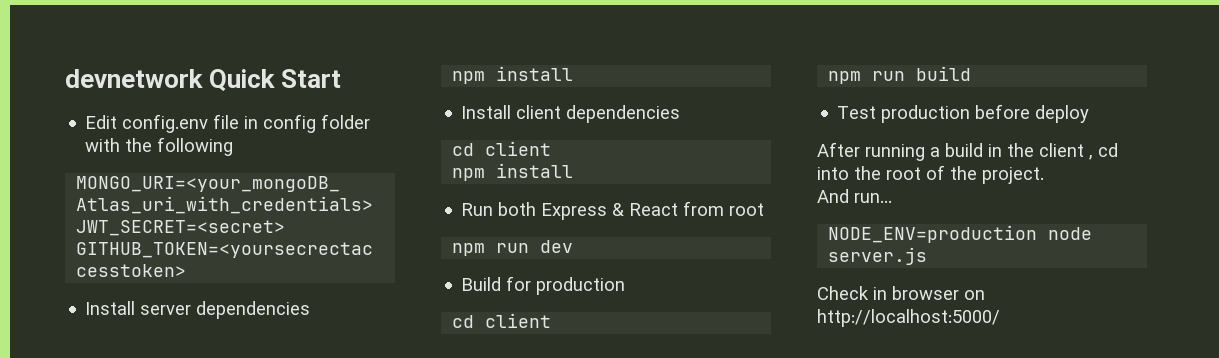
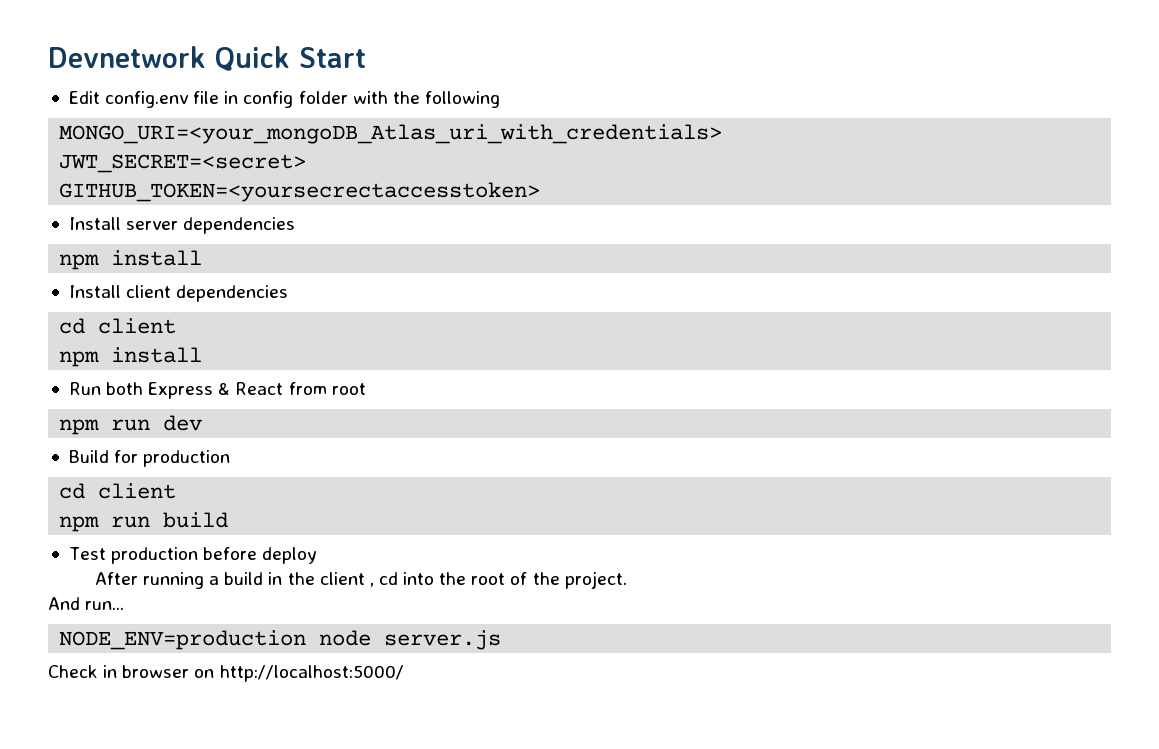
- devnetwork Quick Start
+ Devnetwork Quick Start

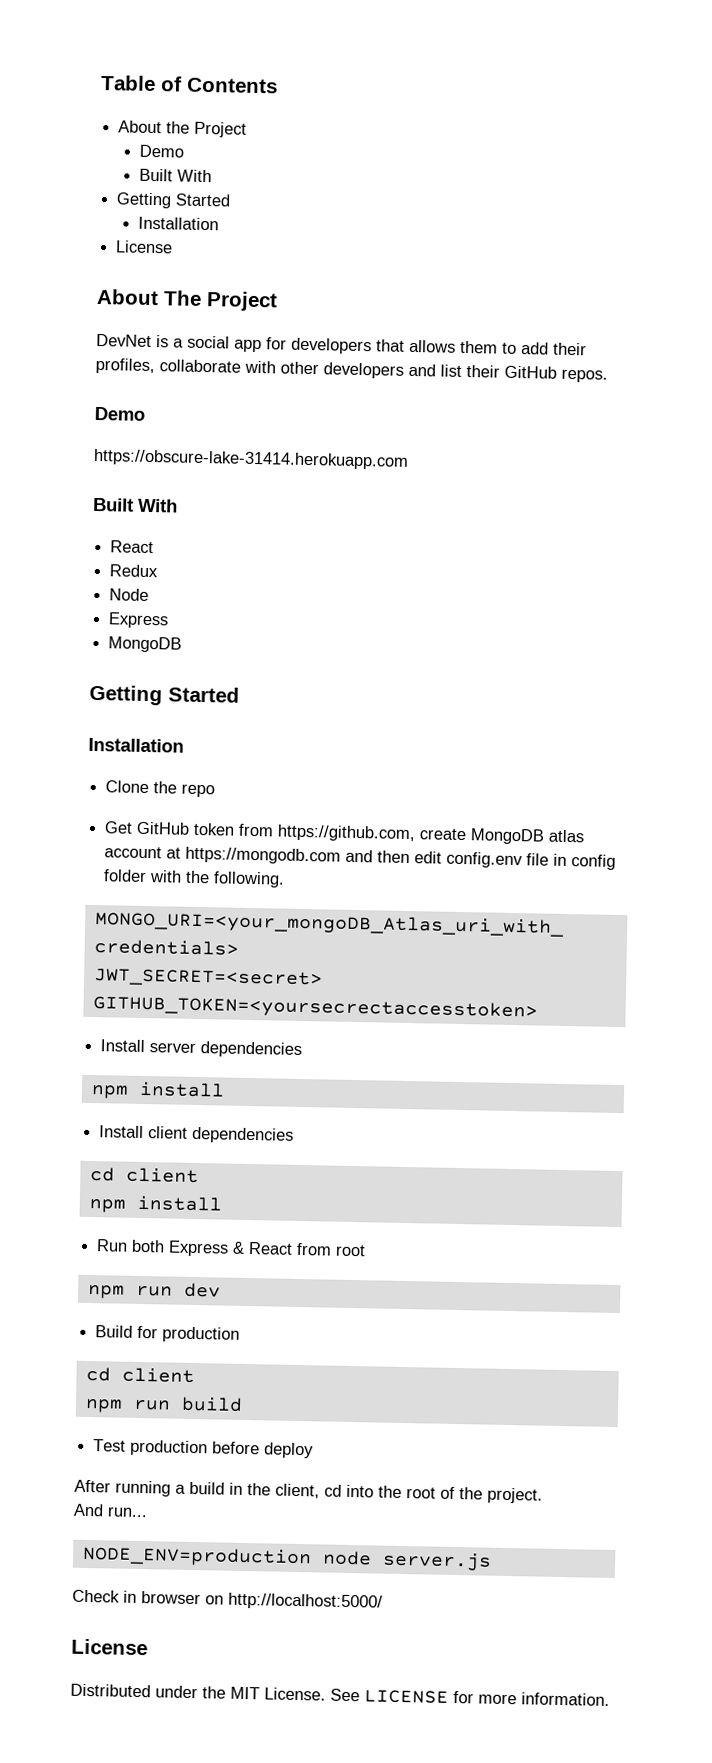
- Devnetwork Quick Start
- Edit config.env file in config folder with the following
+ Table of Contents
+ About the Project
+ Demo
+ Built With
+ Getting Started
+ Installation
+ License
+ About The Project
+ DevNet is a social app for developers that allows them to add their profiles, collaborate with other developers and list their GitHub repos.
+ Demo
+ https://obscure-lake-31414.herokuapp.com
+ Built With
+ React
+ Redux
+ Node
+ Express
+ MongoDB
+ Getting Started
+ Installation
+ Clone the repo
+ Get GitHub token from https://github.com, create MongoDB atlas account at https://mongodb.com and then edit config.env file in config folder with the following.
- After running a build in the client , cd into the root of the project.
+ After running a build in the client, cd into the root of the project.
  Check in browser on http://localhost:5000/
+ License
+ Distributed under the MIT License. See LICENSE for more information.

